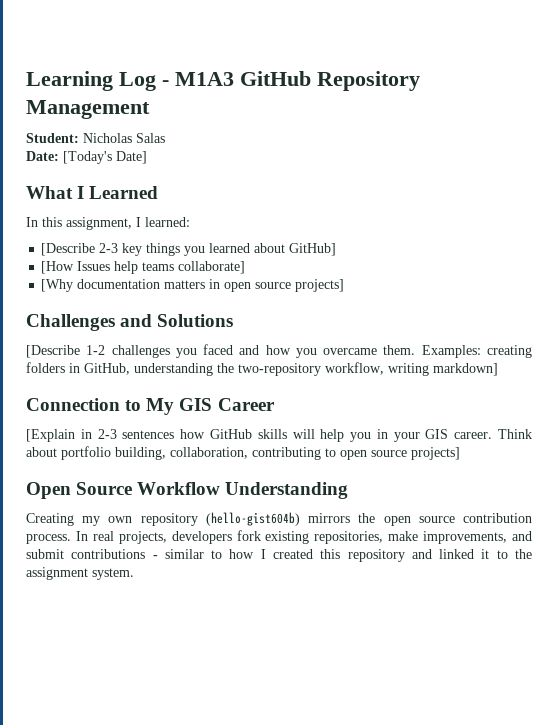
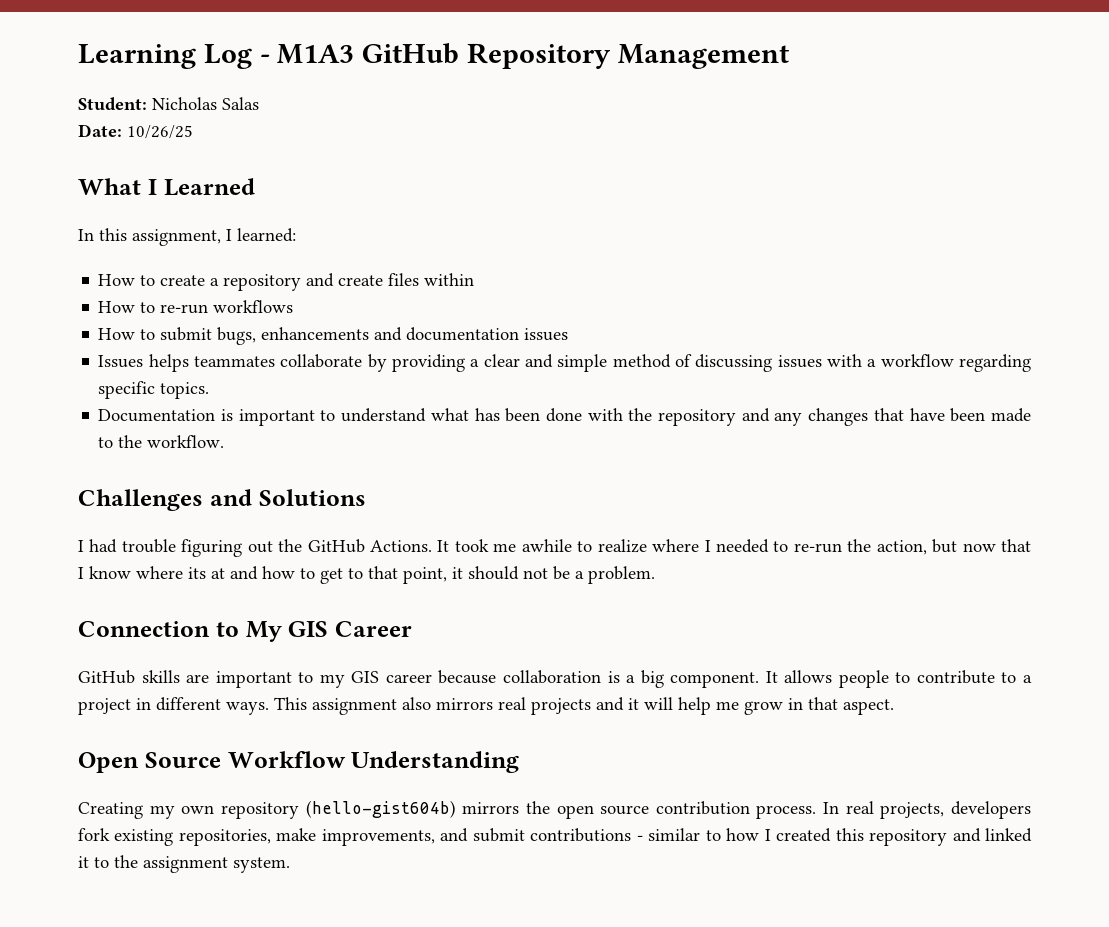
- Date: [Today's Date]
+ Date: 10/26/25
- [Describe 2-3 key things you learned about GitHub]
- [How Issues help teams collaborate]
- [Why documentation matters in open source projects]
+ How to create a repository and create files within
+ How to re-run workflows
+ How to submit bugs, enhancements and documentation issues
+ Issues helps teammates collaborate by providing a clear and simple method of discussing issues with a workflow regarding specific topics.
+ Documentation is important to understand what has been done with the repository and any changes that have been made to the workflow.
  Challenges and Solutions
- [Describe 1-2 challenges you faced and how you overcame them. Examples: creating folders in GitHub, understanding the two-repository workflow, writing markdown]
+ I had trouble figuring out the GitHub Actions. It took me awhile to realize where I needed to re-run the action, but now that I know where its at and how to get to that point, it should not be a problem.
- [Explain in 2-3 sentences how GitHub skills will help you in your GIS career. Think about portfolio building, collaboration, contributing to open source projects]
+ GitHub skills are important to my GIS career because collaboration is a big component. It allows people to contribute to a project in different ways. This assignment also mirrors real projects and it will help me grow in that aspect.

